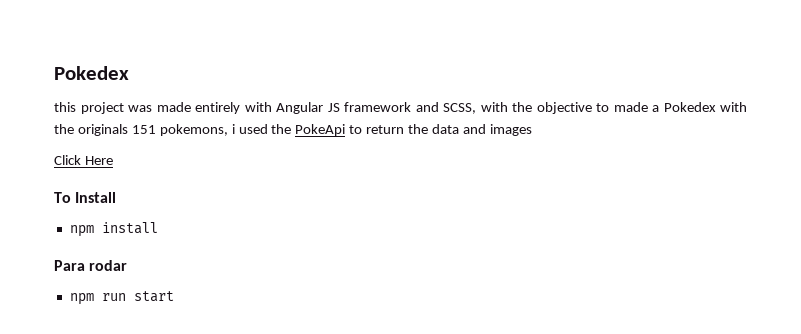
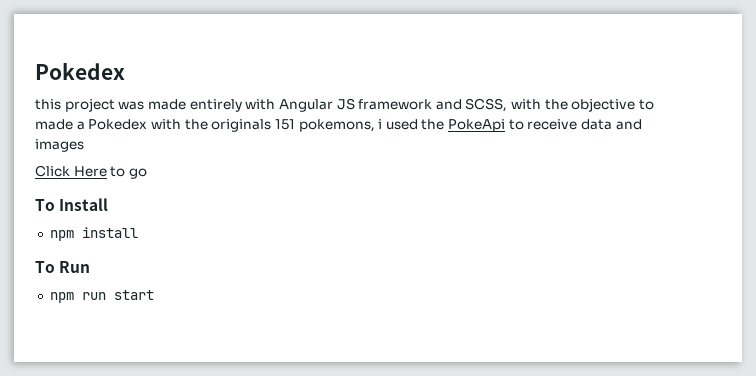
- this project was made entirely with Angular JS framework and SCSS, with the objective to made a Pokedex with the originals 151 pokemons, i used the PokeApi to return the data and images
+ this project was made entirely with Angular JS framework and SCSS, with the objective to made a Pokedex with the originals 151 pokemons, i used the PokeApi to receive data and images
- Click Here
+ Click Here to go
- Para rodar
+ To Run

